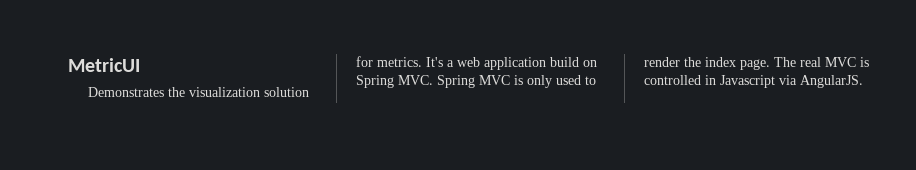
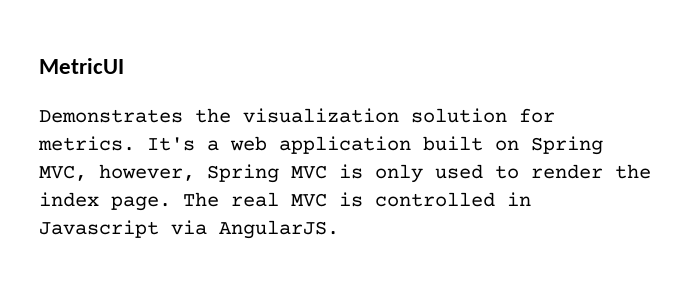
- It's a web application build on Spring MVC. Spring MVC is only used to render the index page.
+ It's a web application built on Spring MVC, however, Spring MVC is only used to render the index page.

